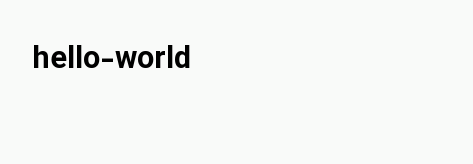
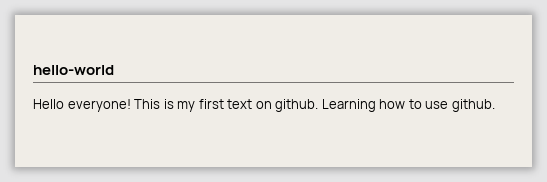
+ Hello everyone! This is my first text on github. Learning how to use github.

